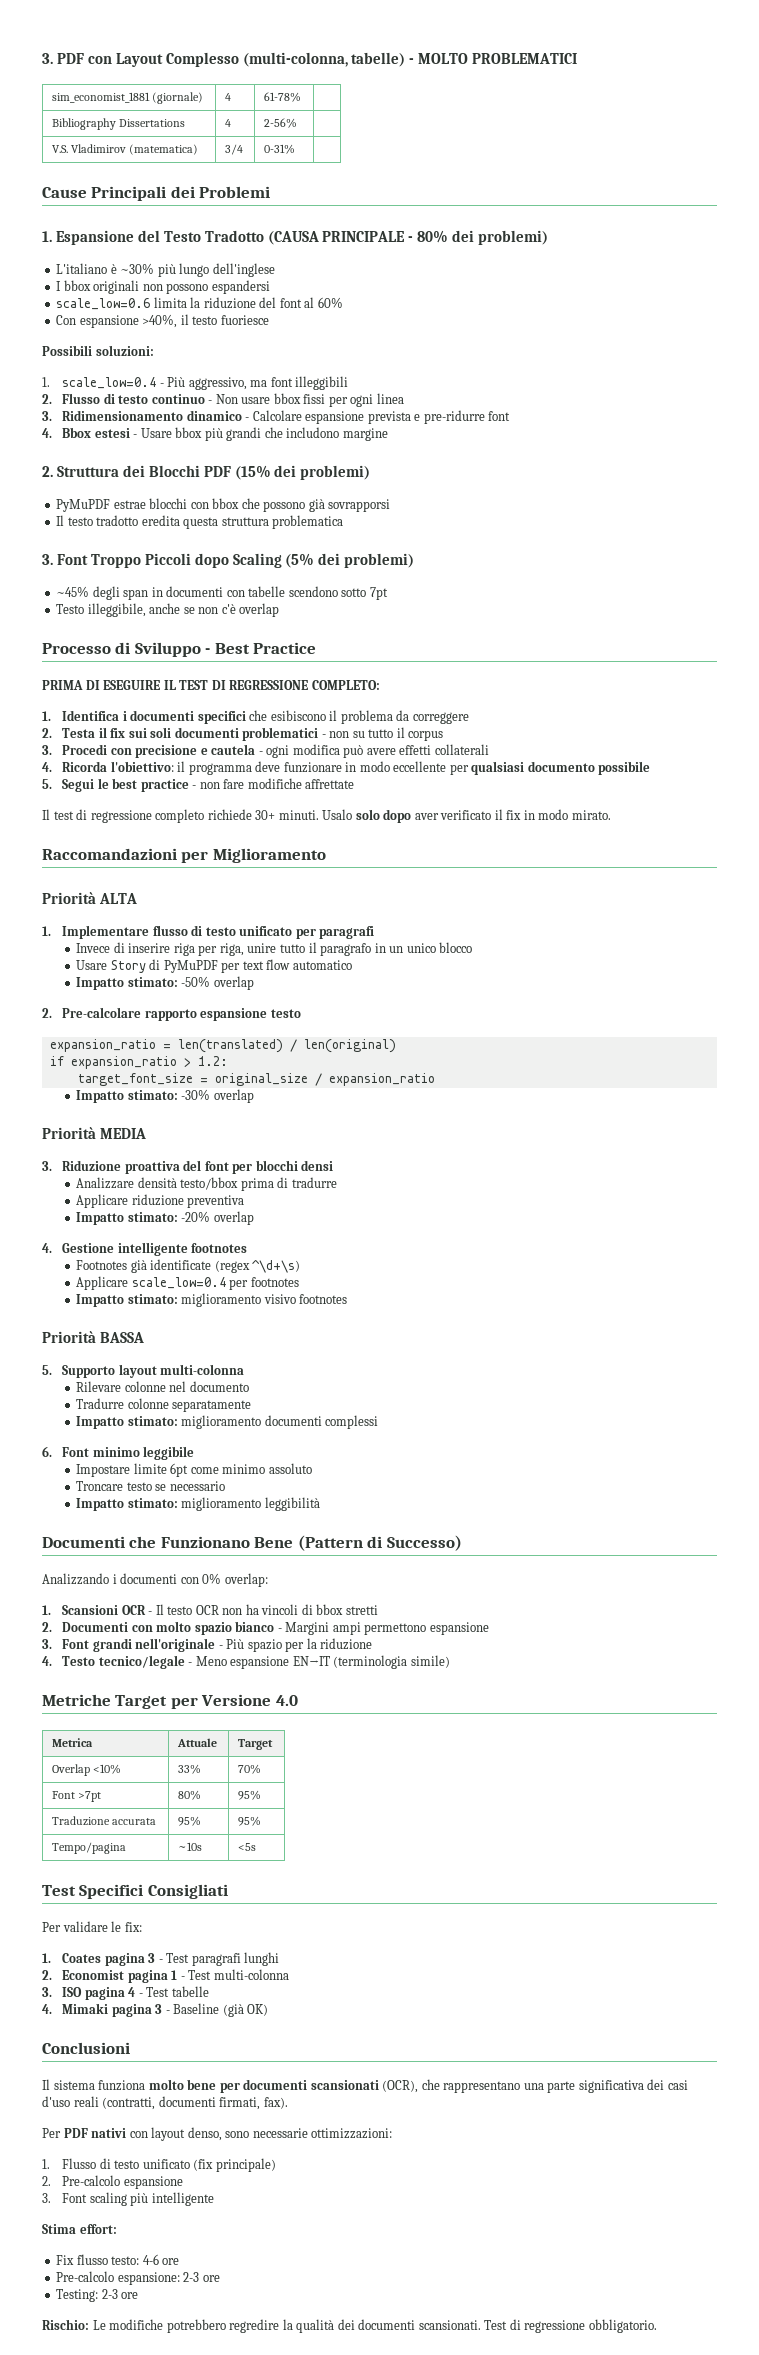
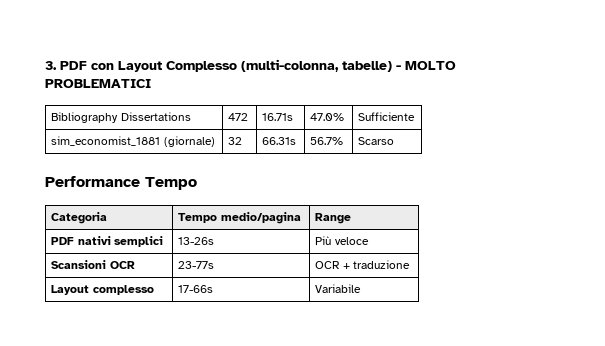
- sim_economist_1881 (giornale) | 4 | 61-78% |
- Bibliography Dissertations | 4 | 2-56% |
- V.S. Vladimirov (matematica) | 3/4 | 0-31% |
- Cause Principali dei Problemi
- 1. Espansione del Testo Tradotto (CAUSA PRINCIPALE - 80% dei problemi)
- L'italiano è ~30% più lungo dell'inglese
- I bbox originali non possono espandersi
- scale_low=0.6 limita la riduzione del font al 60%
- Con espansione >40%, il testo fuoriesce
- Possibili soluzioni:
- 1. scale_low=0.4 - Più aggressivo, ma font illeggibili
- 2. Flusso di testo continuo - Non usare bbox fissi per ogni linea
- 3. Ridimensionamento dinamico - Calcolare espansione prevista e pre-ridurre font
- 4. Bbox estesi - Usare bbox più grandi che includono margine
- 2. Struttura dei Blocchi PDF (15% dei problemi)
- PyMuPDF estrae blocchi con bbox che possono già sovrapporsi
- Il testo tradotto eredita questa struttura problematica
- 3. Font Troppo Piccoli dopo Scaling (5% dei problemi)
- ~45% degli span in documenti con tabelle scendono sotto 7pt
- Testo illeggibile, anche se non c'è overlap
- Processo di Sviluppo - Best Practice
- PRIMA DI ESEGUIRE IL TEST DI REGRESSIONE COMPLETO:
- 1. Identifica i documenti specifici che esibiscono il problema da correggere
- 2. Testa il fix sui soli documenti problematici - non su tutto il corpus
- 3. Procedi con precisione e cautela - ogni modifica può avere effetti collaterali
- 4. Ricorda l'obiettivo: il programma deve funzionare in modo eccellente per qualsiasi documento possibile
- 5. Segui le best practice - non fare modifiche affrettate
- Il test di regressione completo richiede 30+ minuti. Usalo solo dopo aver verificato il fix in modo mirato.
- Raccomandazioni per Miglioramento
- Priorità ALTA
- 1. Implementare flusso di testo unificato per paragrafi
- Invece di inserire riga per riga, unire tutto il paragrafo in un unico blocco
- Usare Story di PyMuPDF per text flow automatico
- Impatto stimato: -50% overlap
- 2. Pre-calcolare rapporto espansione testo
- expansion_ratio = len(translated) / len(original)
- if expansion_ratio > 1.2:
- target_font_size = original_size / expansion_ratio
- Impatto stimato: -30% overlap
- Priorità MEDIA
- 3. Riduzione proattiva del font per blocchi densi
- Analizzare densità testo/bbox prima di tradurre
- Applicare riduzione preventiva
- Impatto stimato: -20% overlap
- 4. Gestione intelligente footnotes
- Footnotes già identificate (regex ^\d+\s)
- Applicare scale_low=0.4 per footnotes
- Impatto stimato: miglioramento visivo footnotes
- Priorità BASSA
- 5. Supporto layout multi-colonna
- Rilevare colonne nel documento
- Tradurre colonne separatamente
- Impatto stimato: miglioramento documenti complessi
- 6. Font minimo leggibile
- Impostare limite 6pt come minimo assoluto
- Troncare testo se necessario
- Impatto stimato: miglioramento leggibilità
- Documenti che Funzionano Bene (Pattern di Successo)
- Analizzando i documenti con 0% overlap:
- 1. Scansioni OCR - Il testo OCR non ha vincoli di bbox stretti
- 2. Documenti con molto spazio bianco - Margini ampi permettono espansione
- 3. Font grandi nell'originale - Più spazio per la riduzione
- 4. Testo tecnico/legale - Meno espansione EN→IT (terminologia simile)
- Metriche Target per Versione 4.0
- Metrica | Attuale | Target
- Overlap <10% | 33% | 70%
- Font >7pt | 80% | 95%
- Traduzione accurata | 95% | 95%
- Tempo/pagina | ~10s | <5s
- Test Specifici Consigliati
- Per validare le fix:
- 1. Coates pagina 3 - Test paragrafi lunghi
- 2. Economist pagina 1 - Test multi-colonna
- 3. ISO pagina 4 - Test tabelle
- 4. Mimaki pagina 3 - Baseline (già OK)
- Conclusioni
- Il sistema funziona molto bene per documenti scansionati (OCR), che rappresentano una parte significativa dei casi d'uso reali (contratti, documenti firmati, fax).
- Per PDF nativi con layout denso, sono necessarie ottimizzazioni:
- 1. Flusso di testo unificato (fix principale)
- 2. Pre-calcolo espansione
- 3. Font scaling più intelligente
- Stima effort:
- Fix flusso testo: 4-6 ore
- Pre-calcolo espansione: 2-3 ore
- Testing: 2-3 ore
- Rischio: Le modifiche potrebbero regredire la qualità dei documenti scansionati. Test di regressione obbligatorio.
+ Bibliography Dissertations | 472 | 16.71s | 47.0% | Sufficiente
+ sim_economist_1881 (giornale) | 32 | 66.31s | 56.7% | Scarso
+ Performance Tempo
+ Categoria | Tempo medio/pagina | Range
+ PDF nativi semplici | 13-26s | Più veloce
+ Scansioni OCR | 23-77s | OCR + traduzione
+ Layout complesso | 17-66s | Variabile

